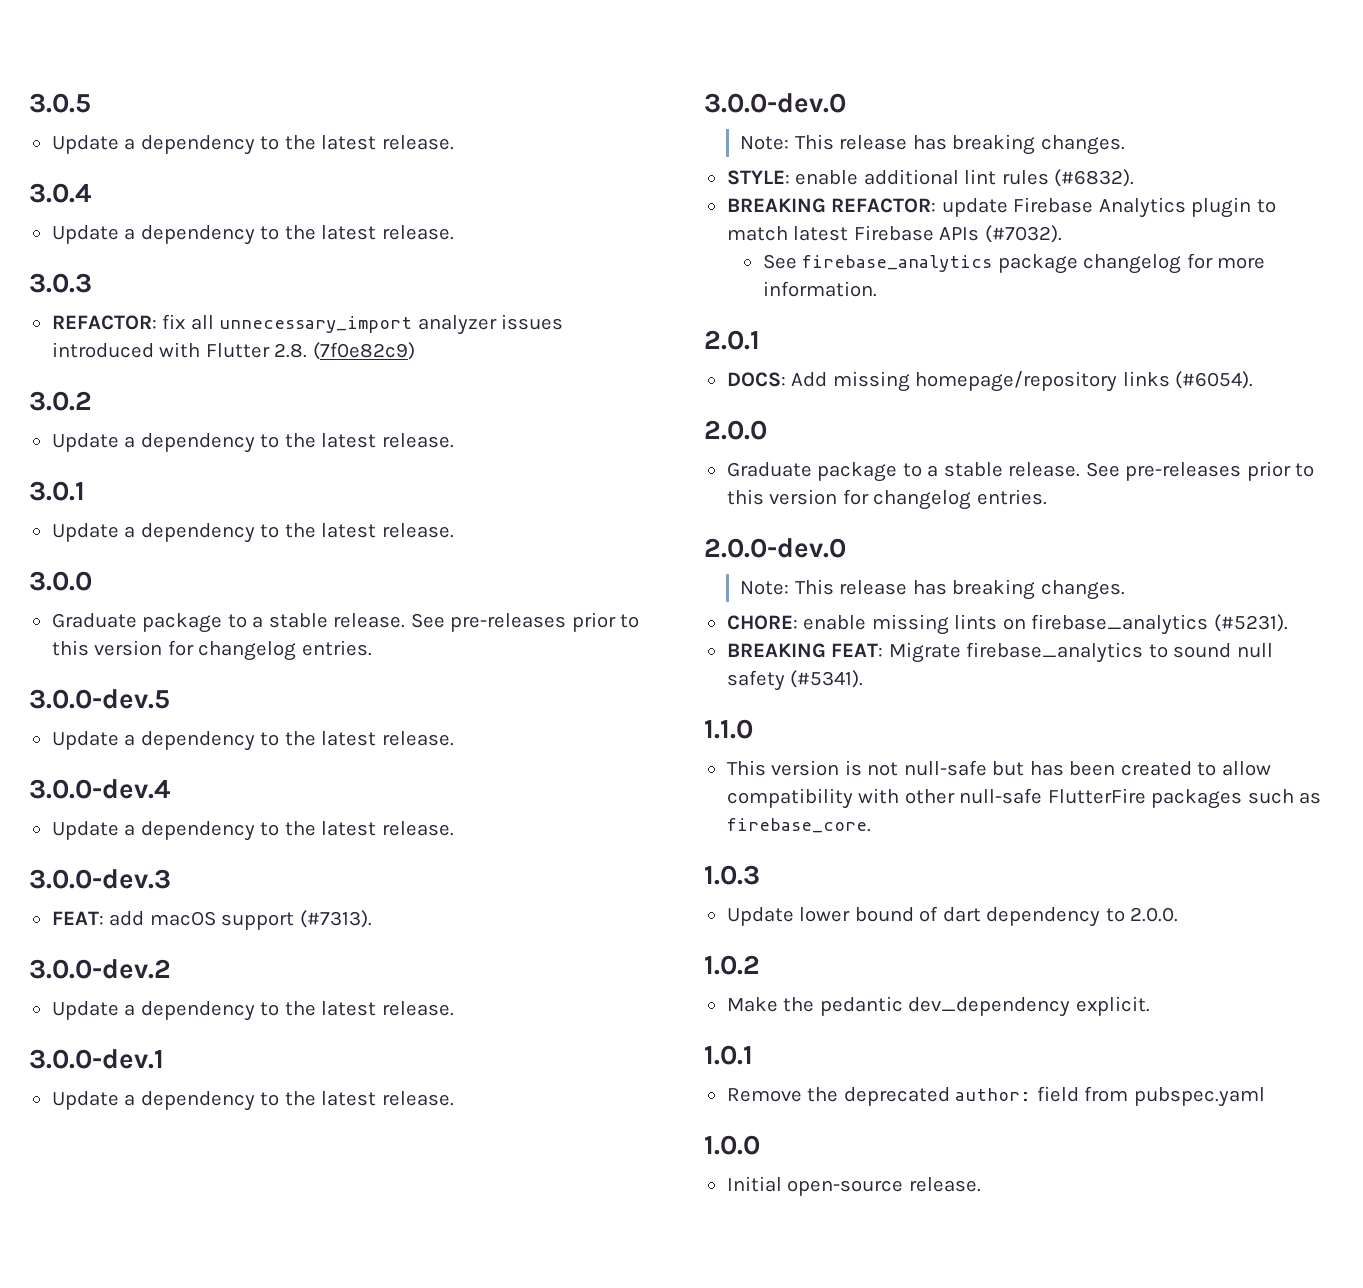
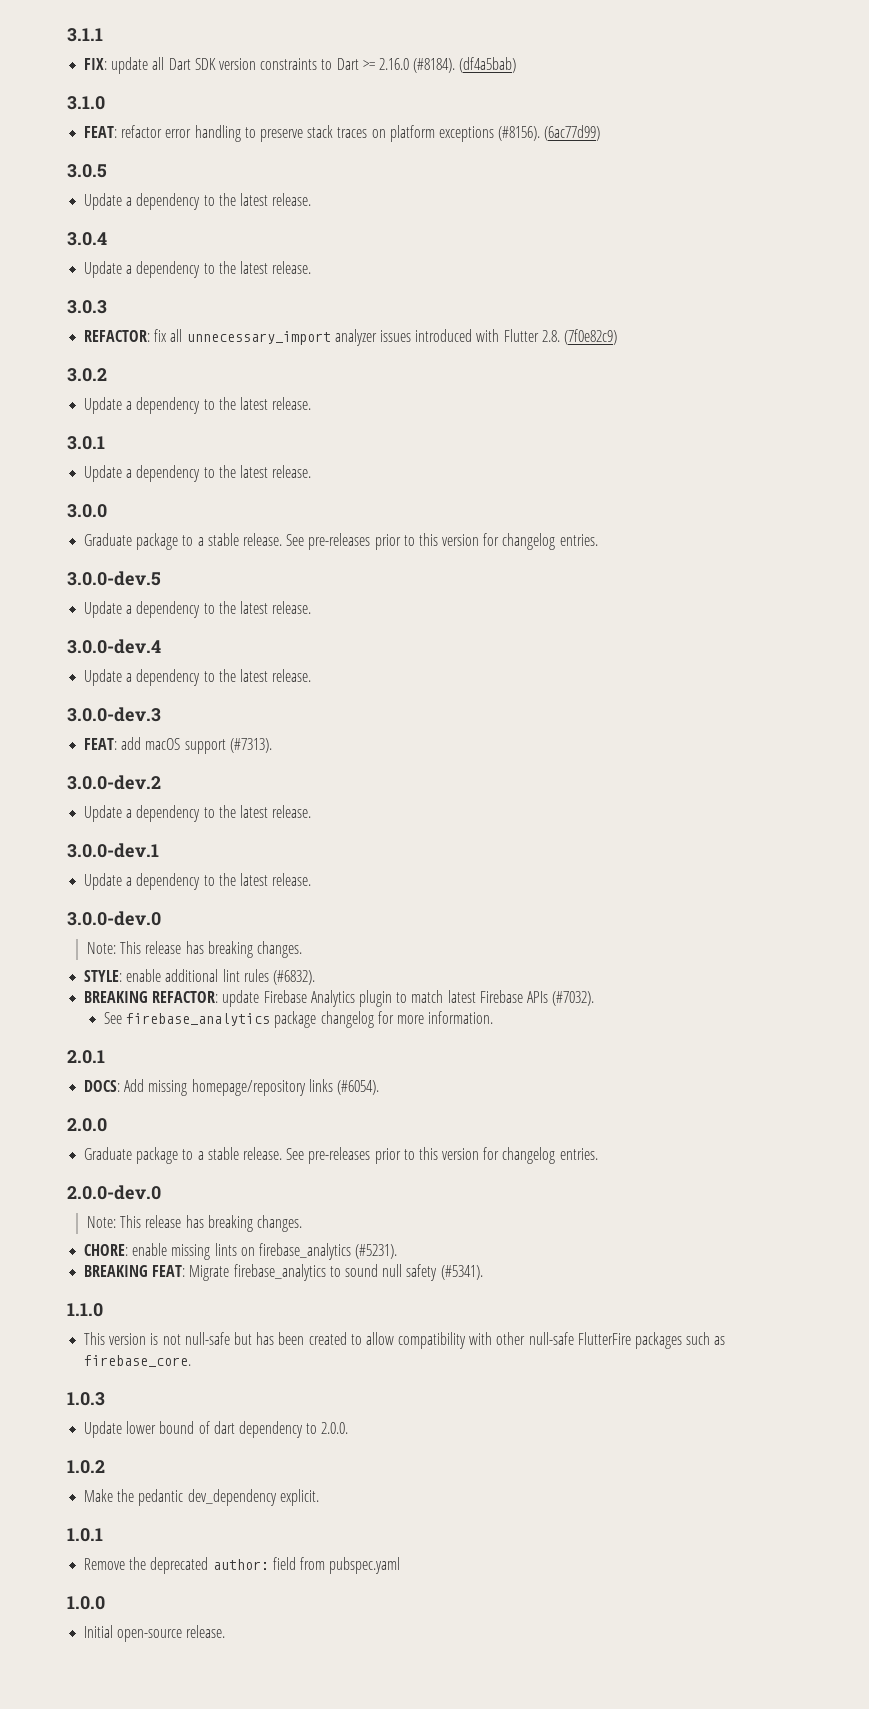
+ 3.1.1
+ FIX: update all Dart SDK version constraints to Dart >= 2.16.0 (#8184). (df4a5bab)
+ 3.1.0
+ FEAT: refactor error handling to preserve stack traces on platform exceptions (#8156). (6ac77d99)

